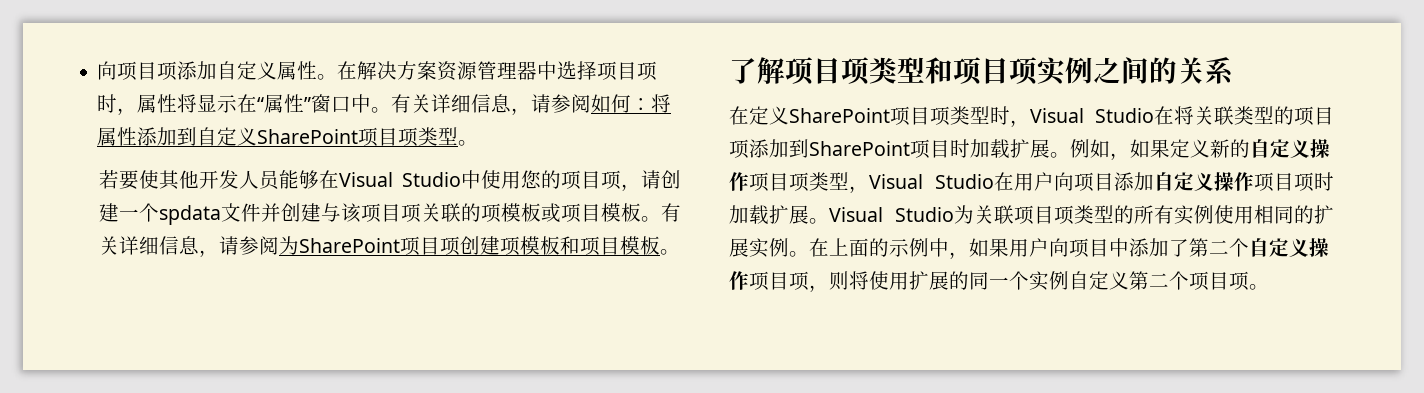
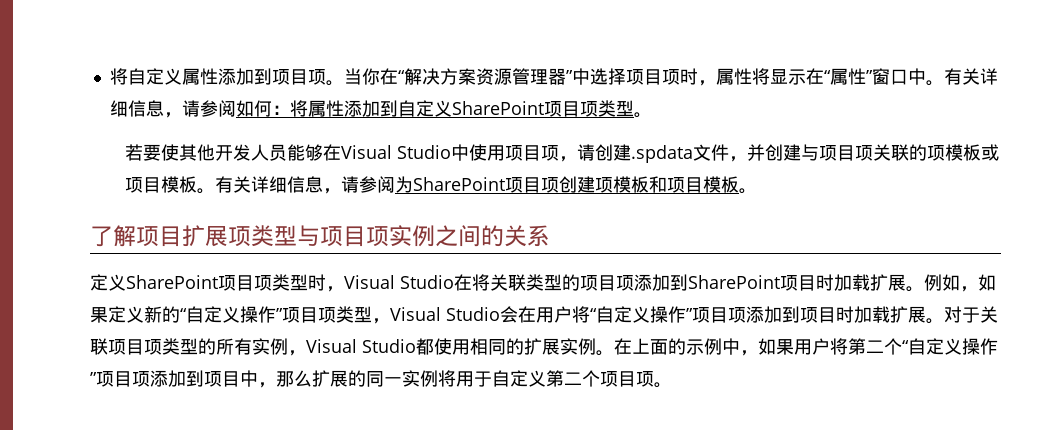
- 向项目项添加自定义属性。在解决方案资源管理器中选择项目项时，属性将显示在“属性”窗口中。
+ 将自定义属性添加到项目项。当你在“解决方案资源管理器”中选择项目项时，属性将显示在“属性”窗口中。
- 若要使其他开发人员能够在Visual Studio中使用您的项目项，请创建一个spdata文件并创建与该项目项关联的项模板或项目模板。
+ 若要使其他开发人员能够在Visual Studio中使用项目项，请创建.spdata文件，并创建与项目项关联的项模板或项目模板。
- 了解项目项类型和项目项实例之间的关系
+ 了解项目扩展项类型与项目项实例之间的关系
- 在定义SharePoint项目项类型时，Visual Studio在将关联类型的项目项添加到SharePoint项目时加载扩展。
+ 定义SharePoint项目项类型时，Visual Studio在将关联类型的项目项添加到SharePoint项目时加载扩展。
- 例如，如果定义新的自定义操作项目项类型，Visual Studio在用户向项目添加自定义操作项目项时加载扩展。Visual Studio为关联项目项类型的所有实例使用相同的扩展实例。
+ 例如，如果定义新的“自定义操作”项目项类型，Visual Studio会在用户将“自定义操作”项目项添加到项目时加载扩展。对于关联项目项类型的所有实例，Visual Studio都使用相同的扩展实例。
- 在上面的示例中，如果用户向项目中添加了第二个自定义操作项目项，则将使用扩展的同一个实例自定义第二个项目项。
+ 在上面的示例中，如果用户将第二个“自定义操作”项目项添加到项目中，那么扩展的同一实例将用于自定义第二个项目项。

